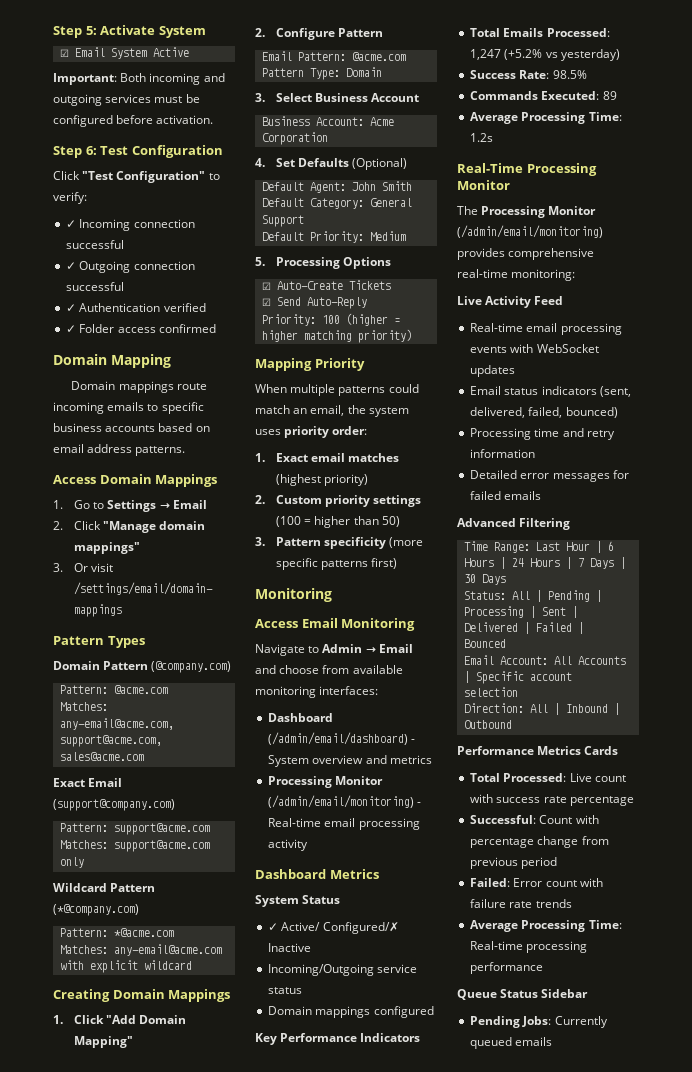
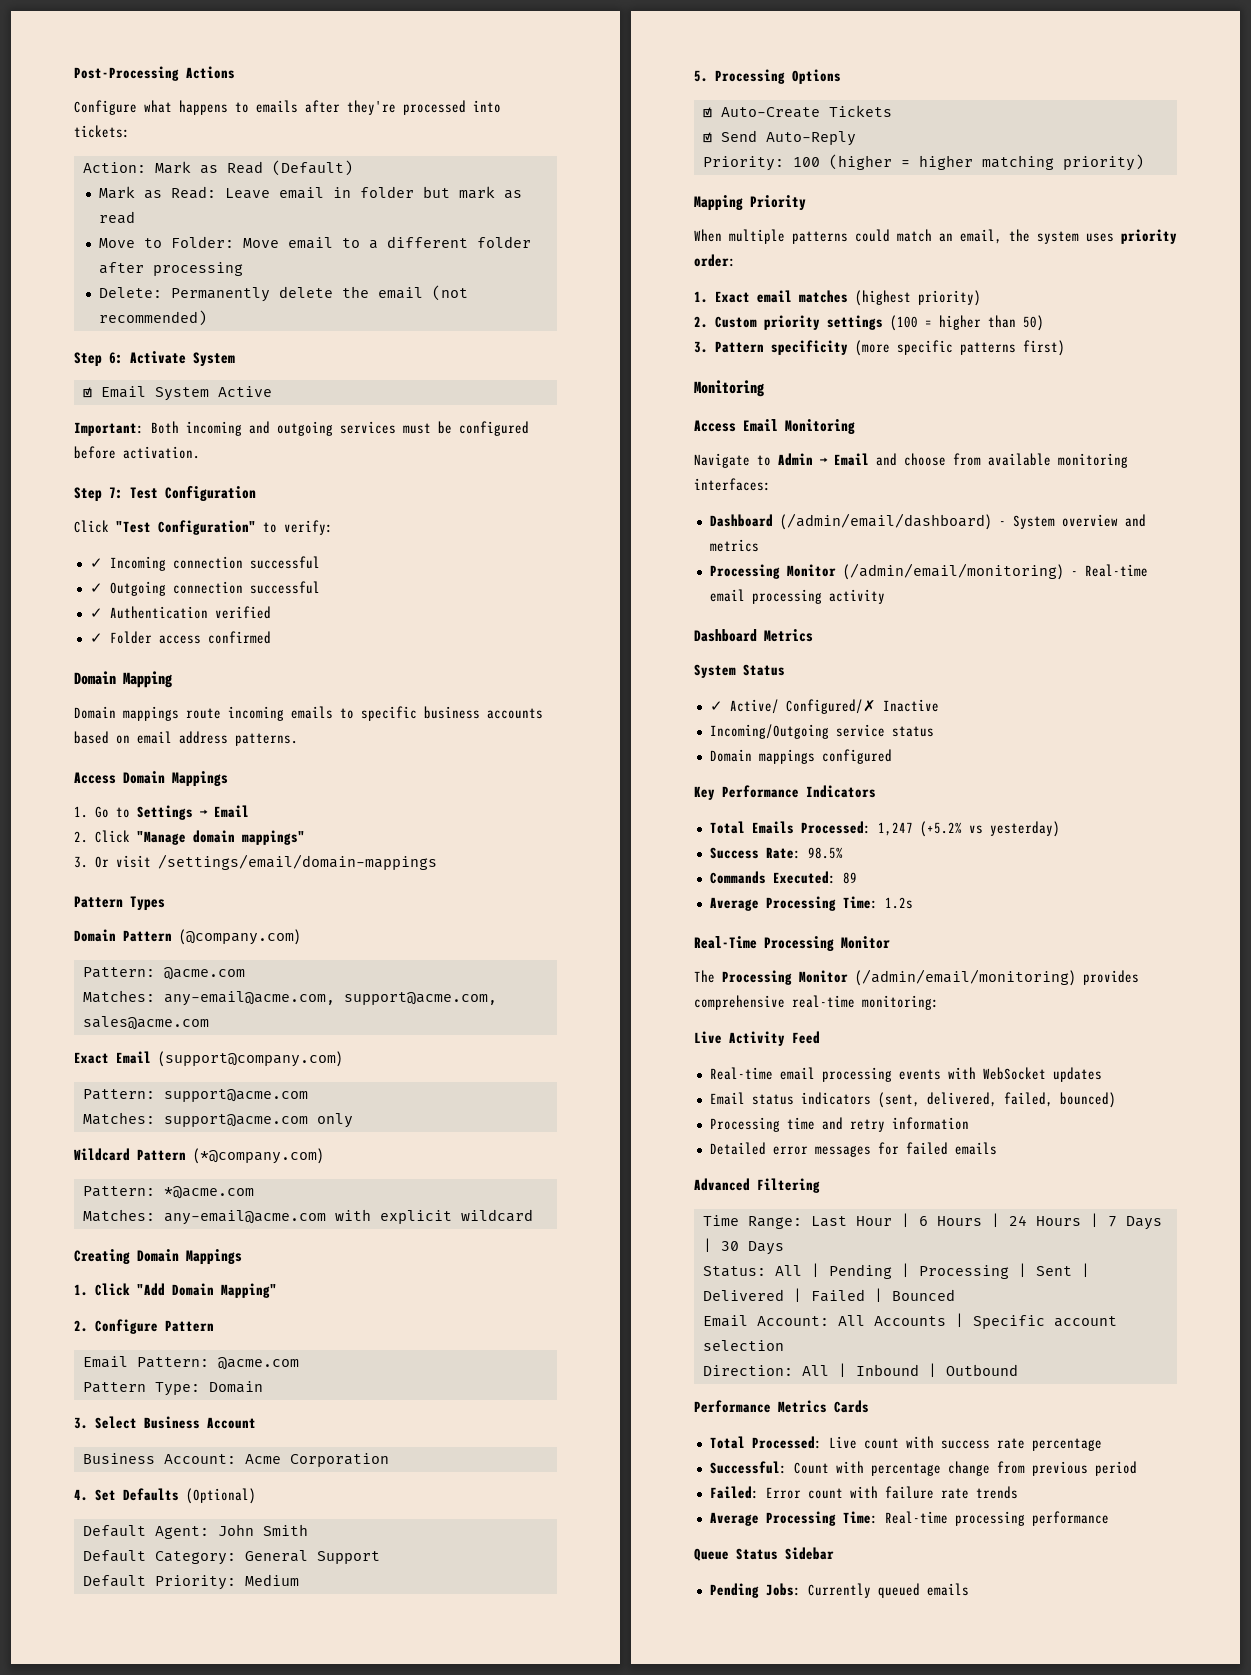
- Step 5: Activate System
+ Post-Processing Actions
+ Configure what happens to emails after they're processed into tickets:
+ Action: Mark as Read (Default)
+ Mark as Read: Leave email in folder but mark as read
+ Move to Folder: Move email to a different folder after processing
+ Delete: Permanently delete the email (not recommended)
+ Step 6: Activate System
- Step 6: Test Configuration
+ Step 7: Test Configuration

